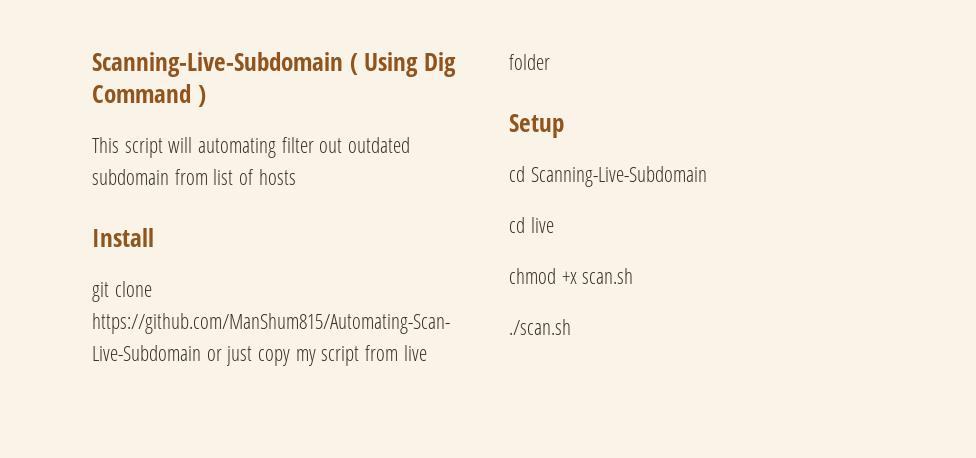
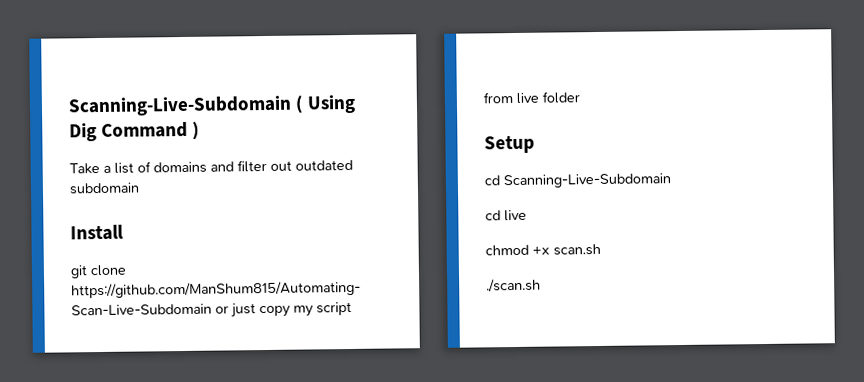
- This script will automating filter out outdated subdomain from list of hosts
+ Take a list of domains and filter out outdated subdomain

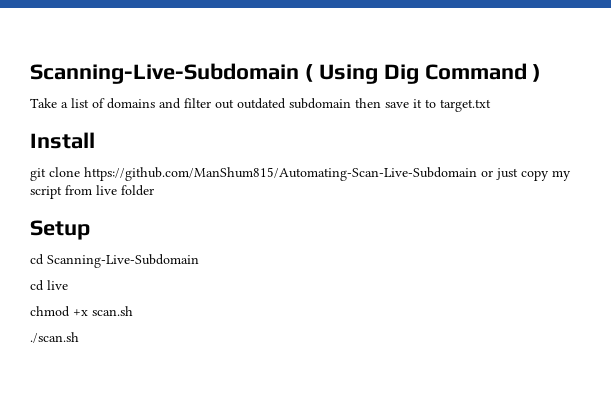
- Take a list of domains and filter out outdated subdomain
+ Take a list of domains and filter out outdated subdomain then save it to target.txt

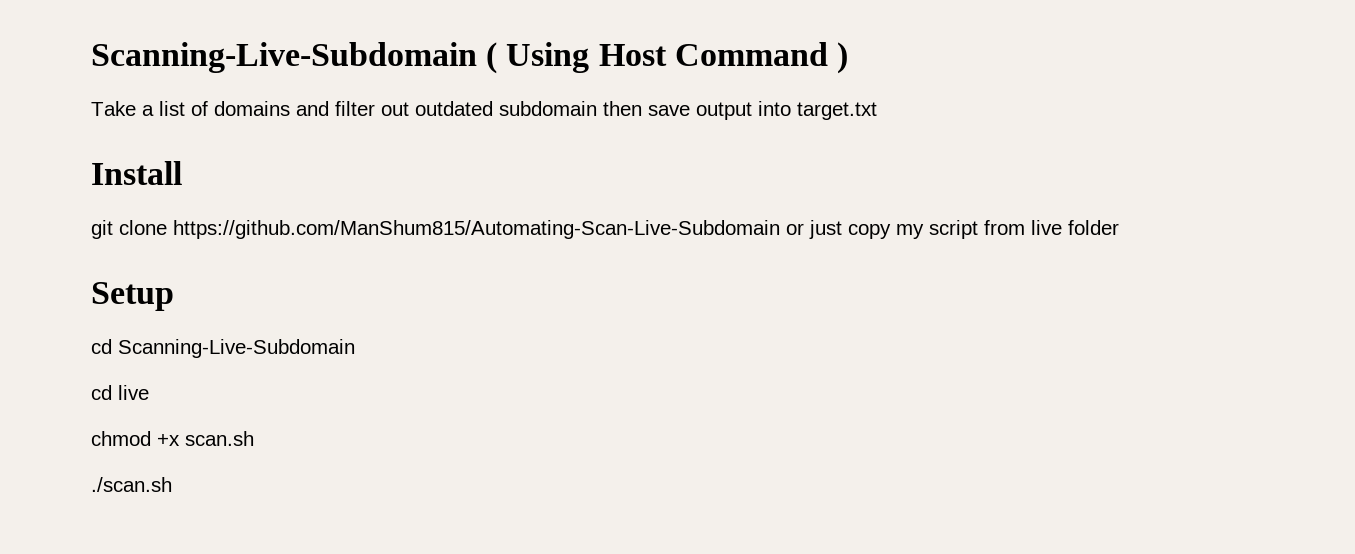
- Scanning-Live-Subdomain ( Using Dig Command )
+ Scanning-Live-Subdomain ( Using Host Command )
- Take a list of domains and filter out outdated subdomain then save it to target.txt
+ Take a list of domains and filter out outdated subdomain then save output into target.txt

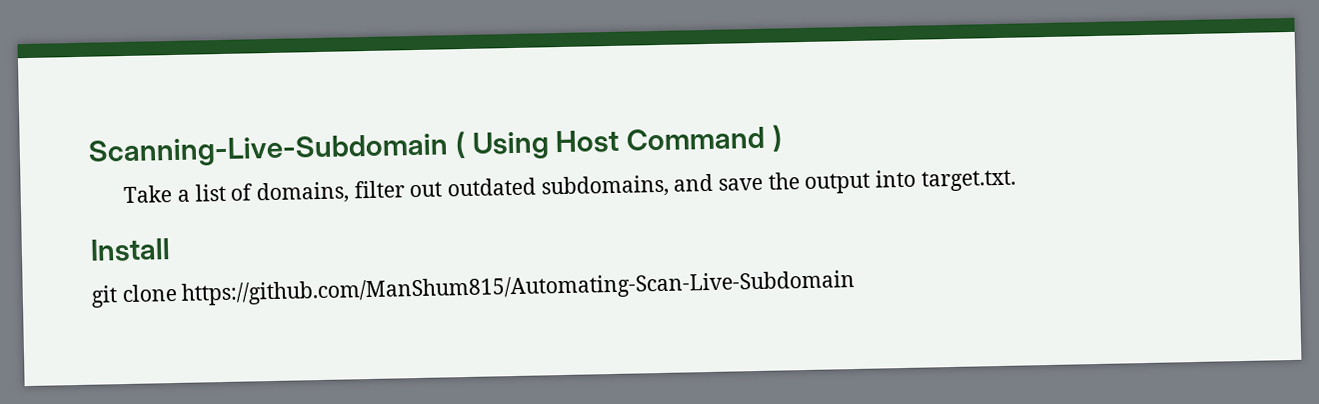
- Take a list of domains and filter out outdated subdomain then save output into target.txt
+ Take a list of domains, filter out outdated subdomains, and save the output into target.txt.
- git clone https://github.com/ManShum815/Automating-Scan-Live-Subdomain or just copy my script from live folder
- Setup
- cd Scanning-Live-Subdomain
- cd live
- chmod +x scan.sh
- ./scan.sh
+ git clone https://github.com/ManShum815/Automating-Scan-Live-Subdomain

